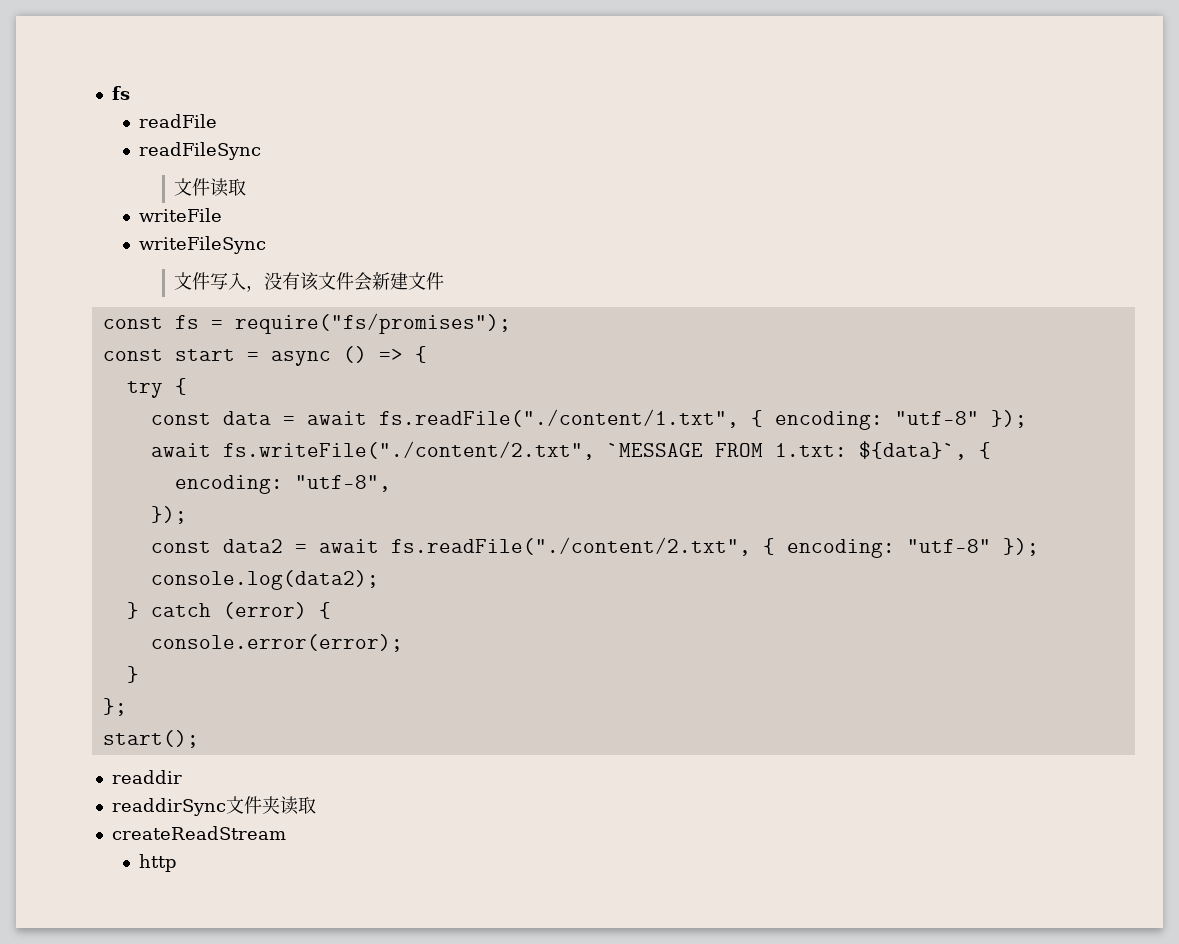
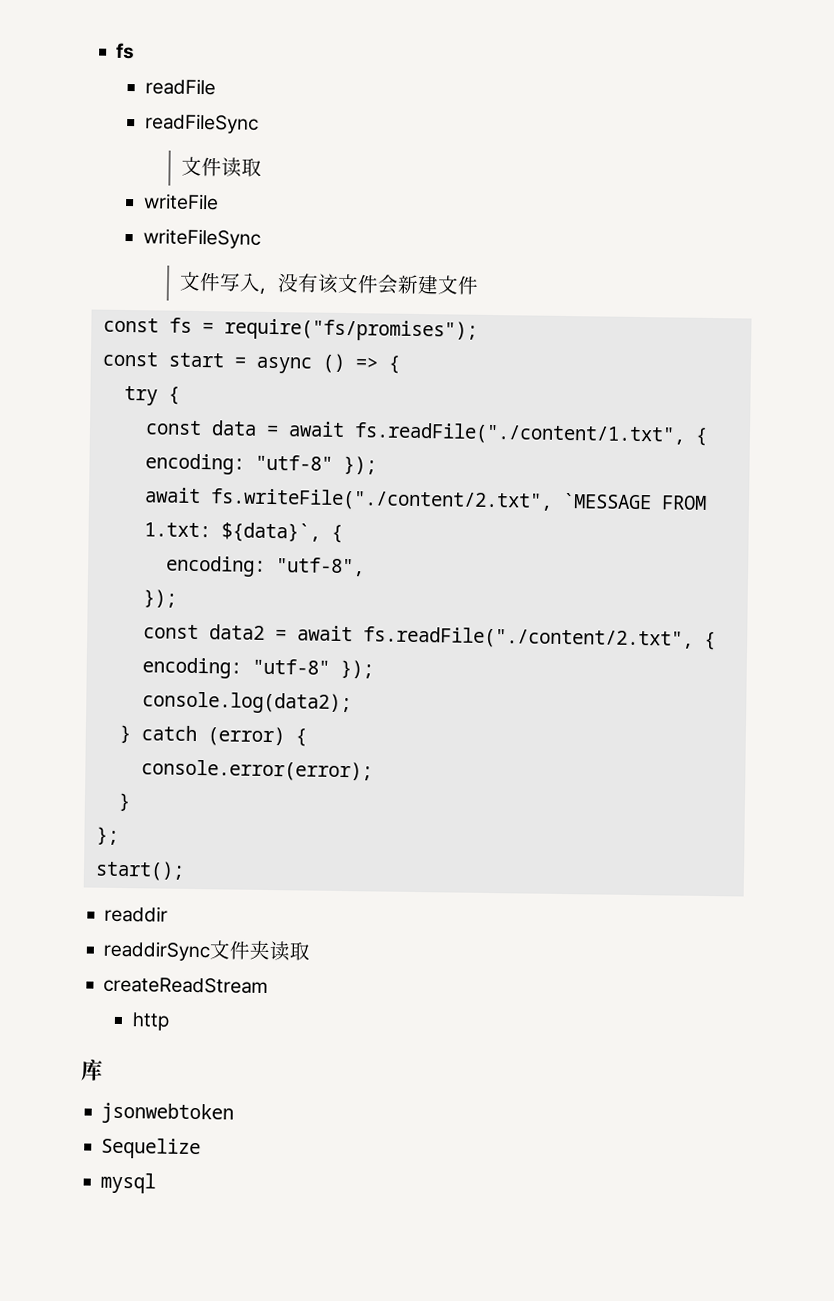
+ 库
+ jsonwebtoken
+ Sequelize
+ mysql

